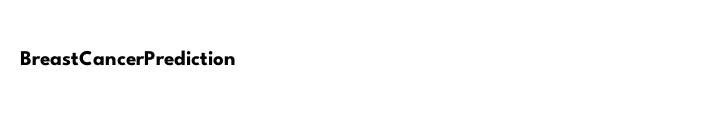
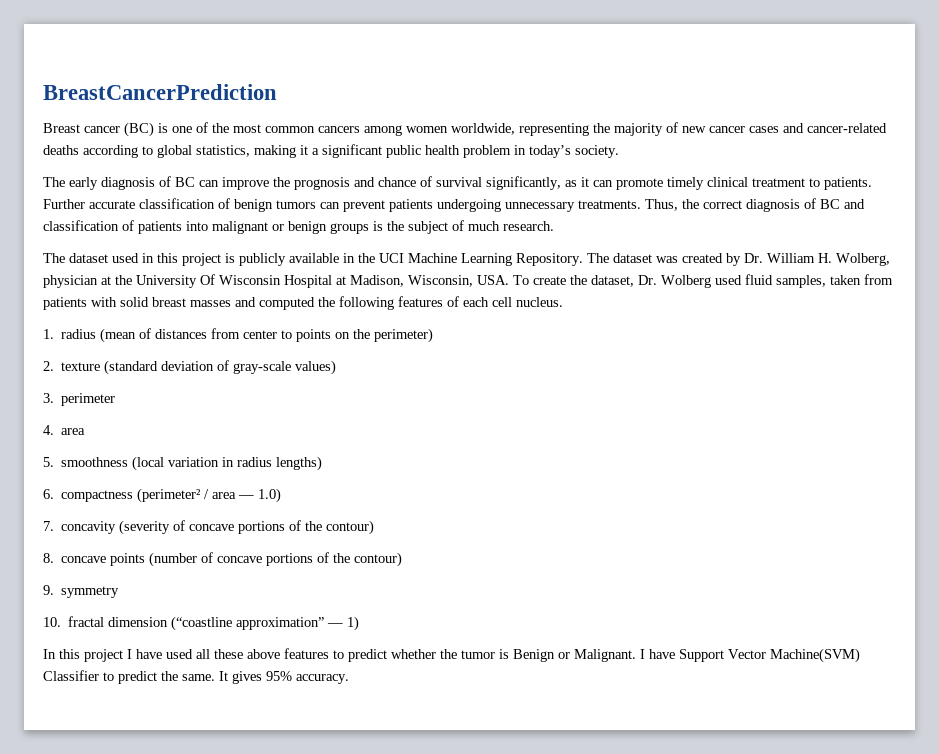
+ Breast cancer (BC) is one of the most common cancers among women worldwide, representing the majority of new cancer cases and cancer-related deaths according to global statistics, making it a significant public health problem in today’s society.
+ The early diagnosis of BC can improve the prognosis and chance of survival significantly, as it can promote timely clinical treatment to patients. Further accurate classification of benign tumors can prevent patients undergoing unnecessary treatments. Thus, the correct diagnosis of BC and classification of patients into malignant or benign groups is the subject of much research.
+ The dataset used in this project is publicly available in the UCI Machine Learning Repository. The dataset was created by Dr. William H. Wolberg, physician at the University Of Wisconsin Hospital at Madison, Wisconsin, USA. To create the dataset, Dr. Wolberg used fluid samples, taken from patients with solid breast masses and computed the following features of each cell nucleus.
+ 1. radius (mean of distances from center to points on the perimeter)
+ 2. texture (standard deviation of gray-scale values)
+ 3. perimeter
+ 4. area
+ 5. smoothness (local variation in radius lengths)
+ 6. compactness (perimeter² / area — 1.0)
+ 7. concavity (severity of concave portions of the contour)
+ 8. concave points (number of concave portions of the contour)
+ 9. symmetry
+ 10. fractal dimension (“coastline approximation” — 1)
+ In this project I have used all these above features to predict whether the tumor is Benign or Malignant. I have Support Vector Machine(SVM) Classifier to predict the same. It gives 95% accuracy.

